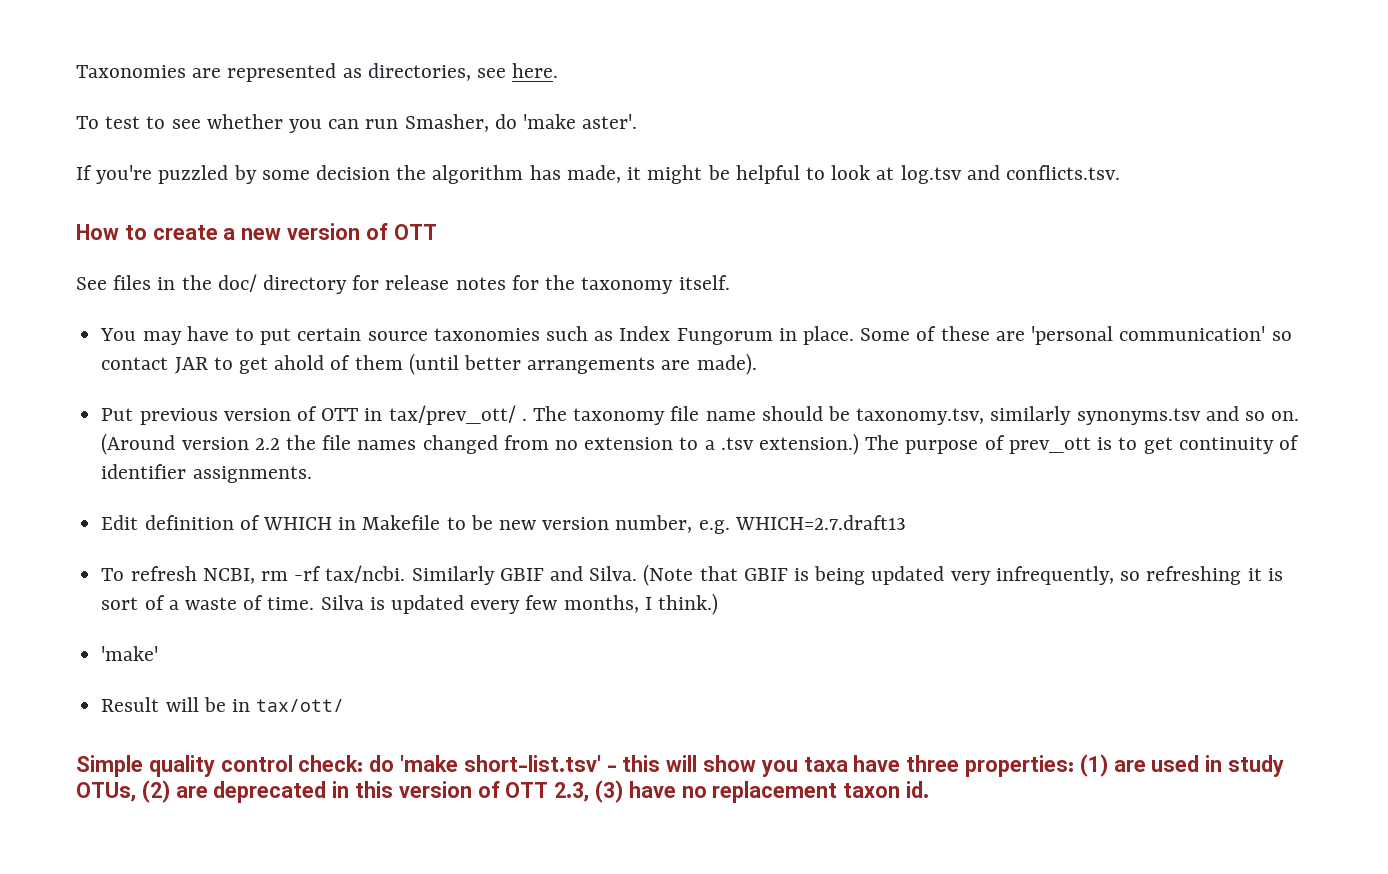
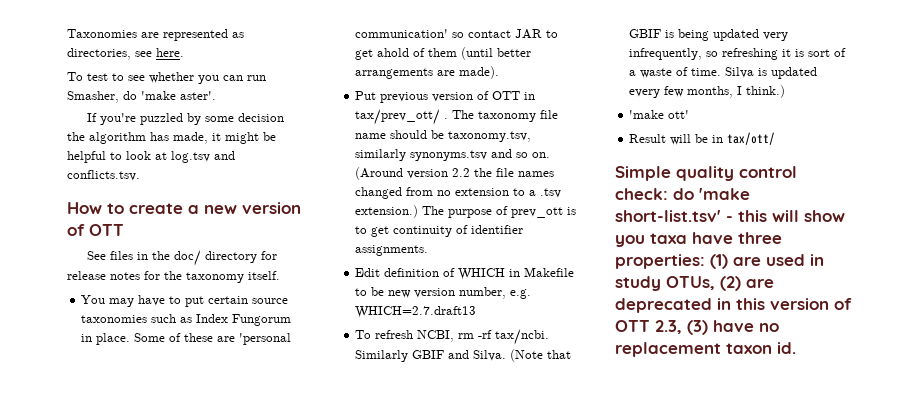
- 'make'
+ 'make ott'

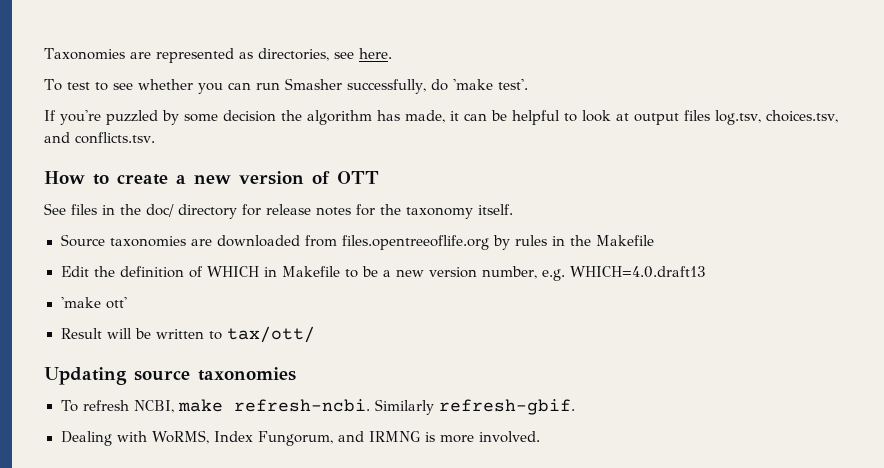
- To test to see whether you can run Smasher, do 'make aster'.
+ To test to see whether you can run Smasher successfully, do 'make test'.
- If you're puzzled by some decision the algorithm has made, it might be helpful to look at log.tsv and conflicts.tsv.
+ If you're puzzled by some decision the algorithm has made, it can be helpful to look at output files log.tsv, choices.tsv, and conflicts.tsv.
- You may have to put certain source taxonomies such as Index Fungorum in place. Some of these are 'personal communication' so contact JAR to get ahold of them (until better arrangements are made).
- Put previous version of OTT in tax/prev_ott/ . The taxonomy file name should be taxonomy.tsv, similarly synonyms.tsv and so on. (Around version 2.2 the file names changed from no extension to a .tsv extension.) The purpose of prev_ott is to get continuity of identifier assignments.
+ Source taxonomies are downloaded from files.opentreeoflife.org by rules in the Makefile
- Edit definition of WHICH in Makefile to be new version number, e.g. WHICH=2.7.draft13
- To refresh NCBI, rm -rf tax/ncbi. Similarly GBIF and Silva. (Note that GBIF is being updated very infrequently, so refreshing it is sort of a waste of time. Silva is updated every few months, I think.)
+ Edit the definition of WHICH in Makefile to be a new version number, e.g. WHICH=4.0.draft13
- Result will be in tax/ott/
+ Result will be written to tax/ott/
- Simple quality control check: do 'make short-list.tsv' - this will show you taxa have three properties: (1) are used in study OTUs, (2) are deprecated in this version of OTT 2.3, (3) have no replacement taxon id.
+ Updating source taxonomies
+ To refresh NCBI, make refresh-ncbi. Similarly refresh-gbif.
+ Dealing with WoRMS, Index Fungorum, and IRMNG is more involved.

